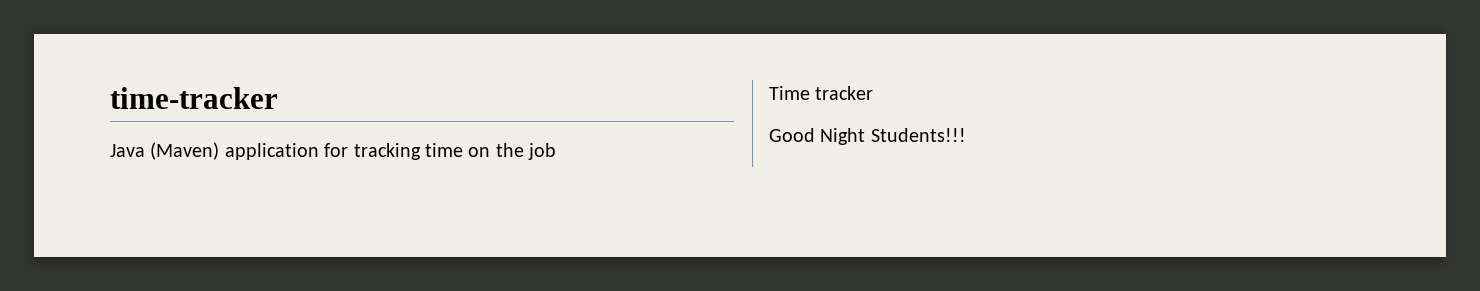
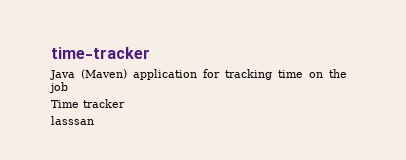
- Good Night Students!!!
+ lasssan

